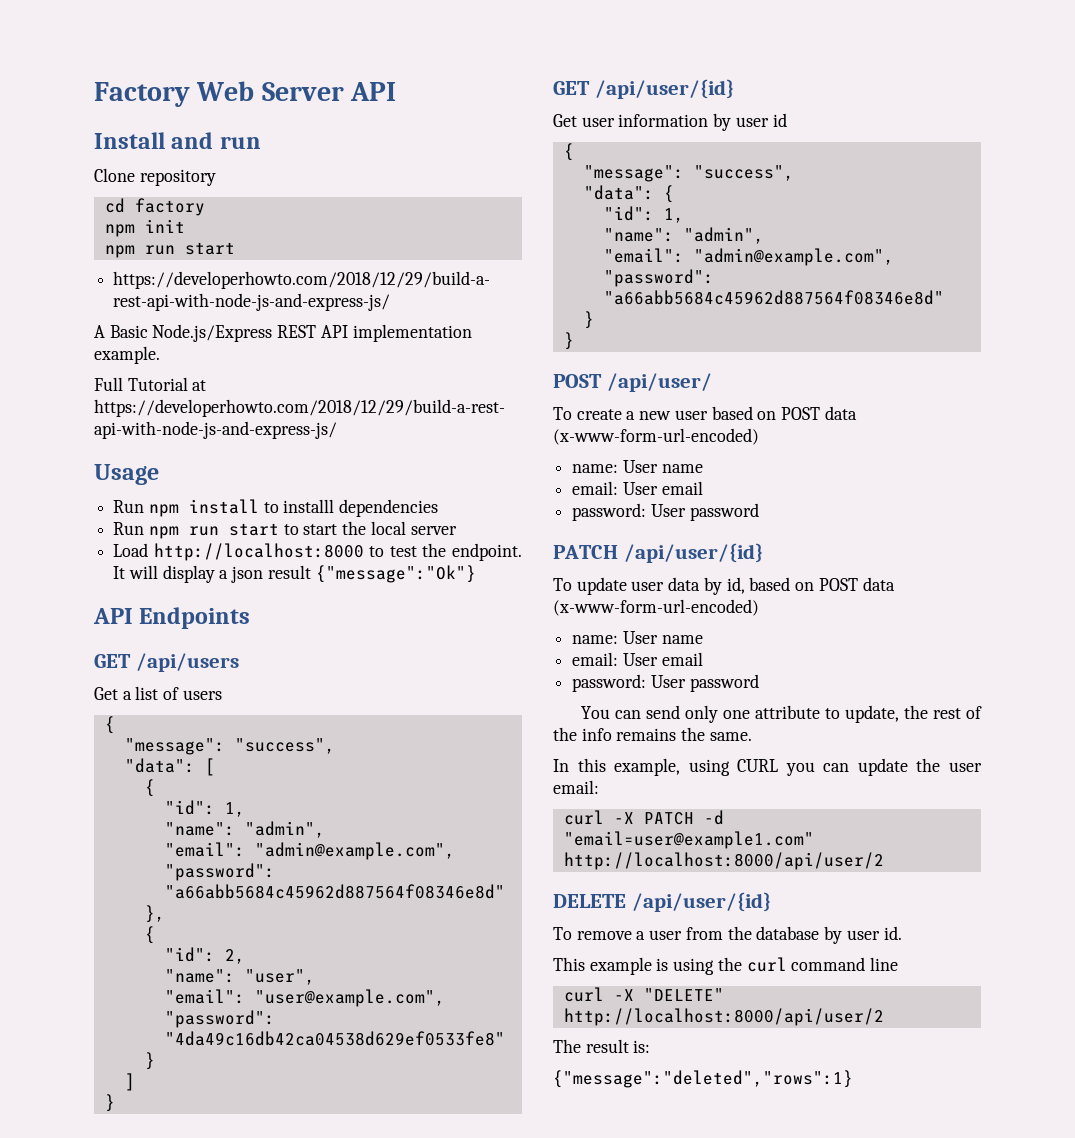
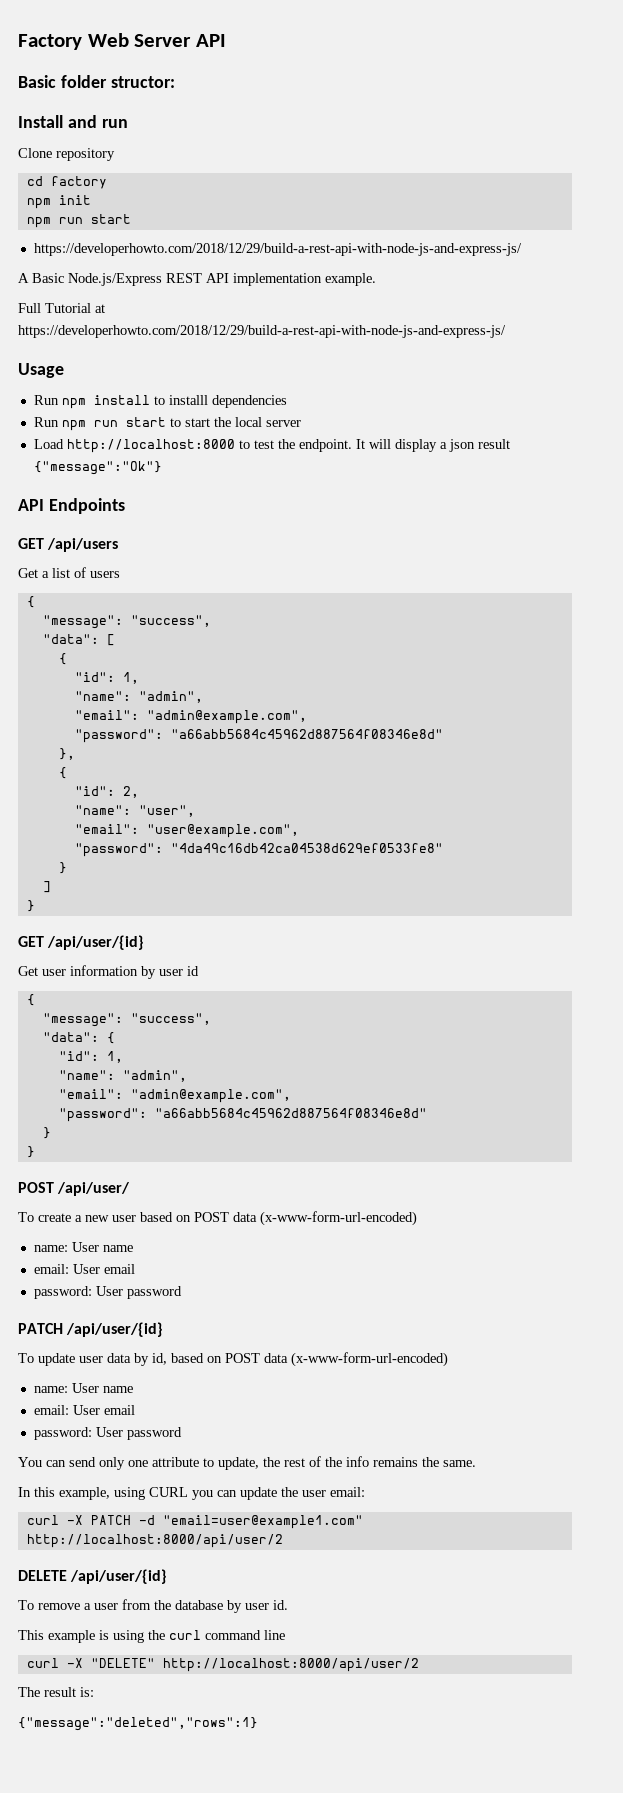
+ Basic folder structor:

